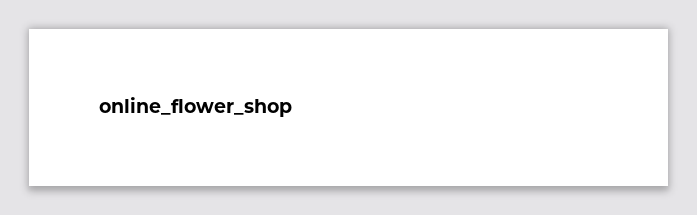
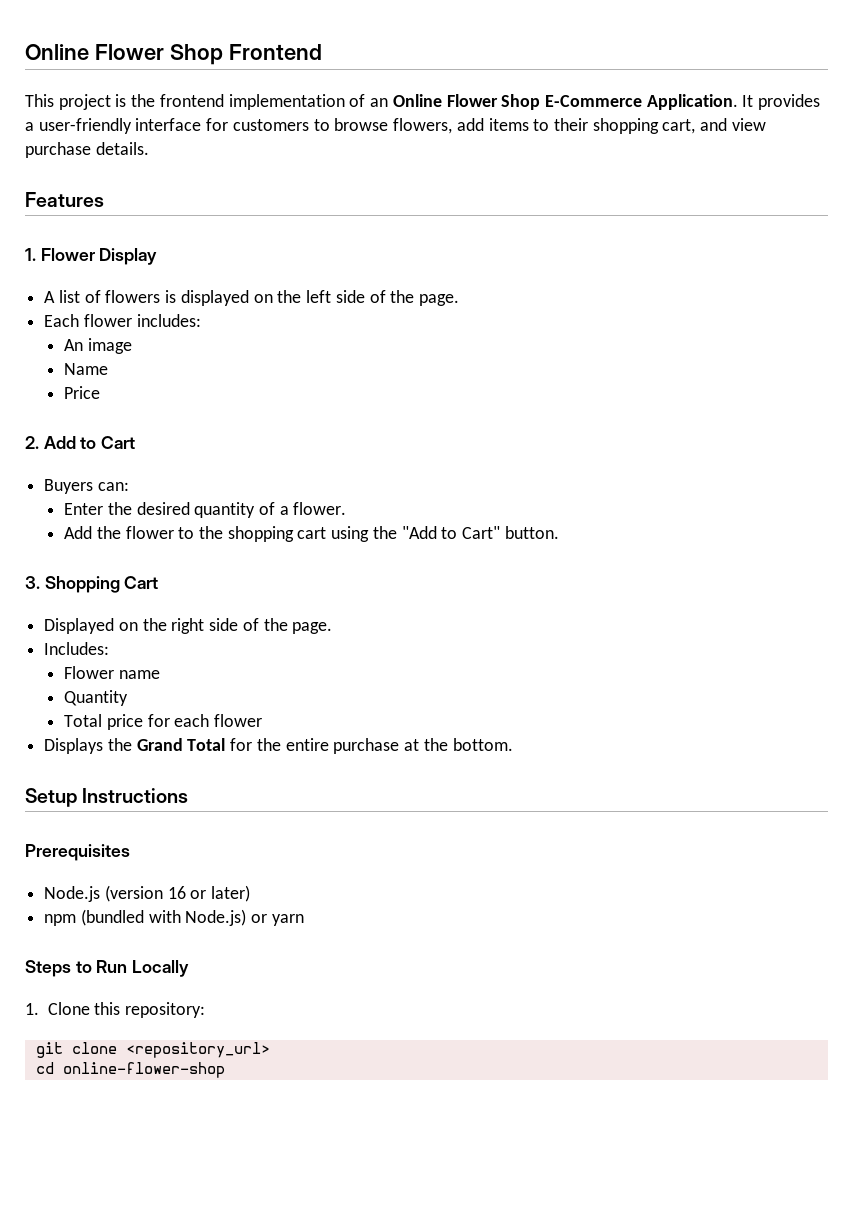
- online_flower_shop
+ Online Flower Shop Frontend
+ This project is the frontend implementation of an Online Flower Shop E-Commerce Application. It provides a user-friendly interface for customers to browse flowers, add items to their shopping cart, and view purchase details.
+ Features
+ 1. Flower Display
+ A list of flowers is displayed on the left side of the page.
+ Each flower includes:
+ An image
+ Name
+ Price
+ 2. Add to Cart
+ Buyers can:
+ Enter the desired quantity of a flower.
+ Add the flower to the shopping cart using the "Add to Cart" button.
+ 3. Shopping Cart
+ Displayed on the right side of the page.
+ Includes:
+ Flower name
+ Quantity
+ Total price for each flower
+ Displays the Grand Total for the entire purchase at the bottom.
+ Setup Instructions
+ Prerequisites
+ Node.js (version 16 or later)
+ npm (bundled with Node.js) or yarn
+ Steps to Run Locally
+ 1. Clone this repository:
+ git clone <repository_url>
+ cd online-flower-shop

